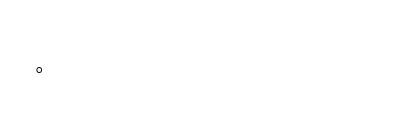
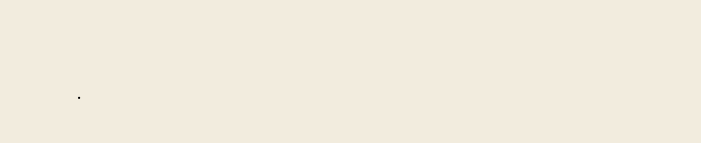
- o
+ .

